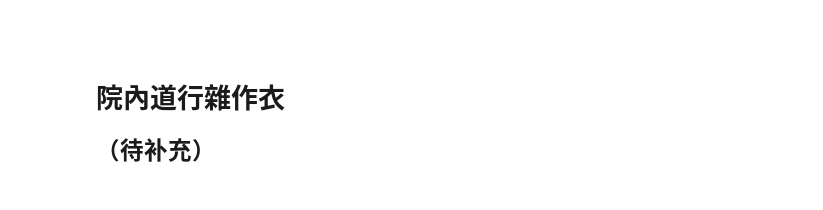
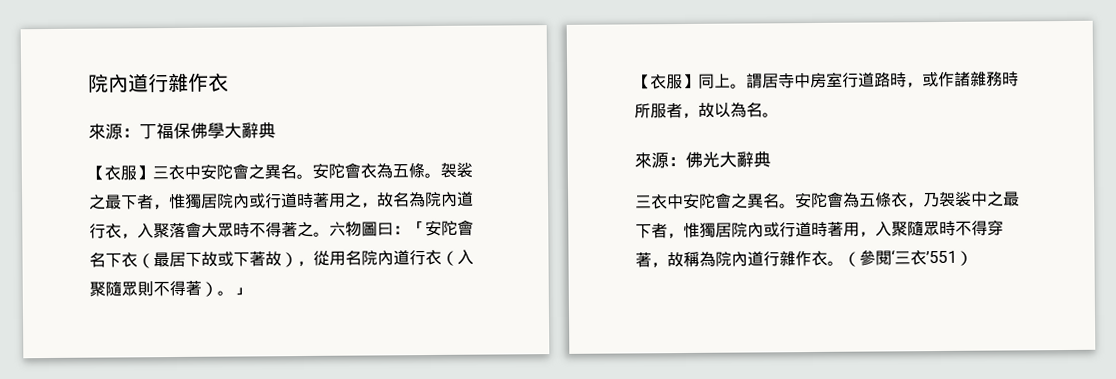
- （待补充）
+ 來源：丁福保佛學大辭典
+ 【衣服】三衣中安陀會之異名。安陀會衣為五條。袈裟之最下者，惟獨居院內或行道時著用之，故名為院內道行衣，入聚落會大眾時不得著之。六物圖曰：「安陀會名下衣（最居下故或下著故），從用名院內道行衣（入聚隨眾則不得著）。」
+ 【衣服】同上。謂居寺中房室行道路時，或作諸雜務時所服者，故以為名。
+ 來源：佛光大辭典
+ 三衣中安陀會之異名。安陀會為五條衣，乃袈裟中之最下者，惟獨居院內或行道時著用，入聚隨眾時不得穿著，故稱為院內道行雜作衣。（參閱‘三衣’551）

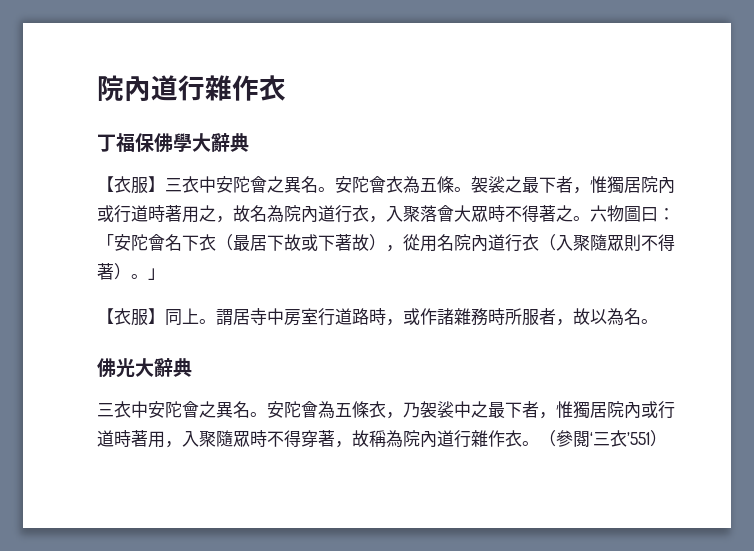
- 來源：丁福保佛學大辭典
+ 丁福保佛學大辭典
- 來源：佛光大辭典
+ 佛光大辭典

